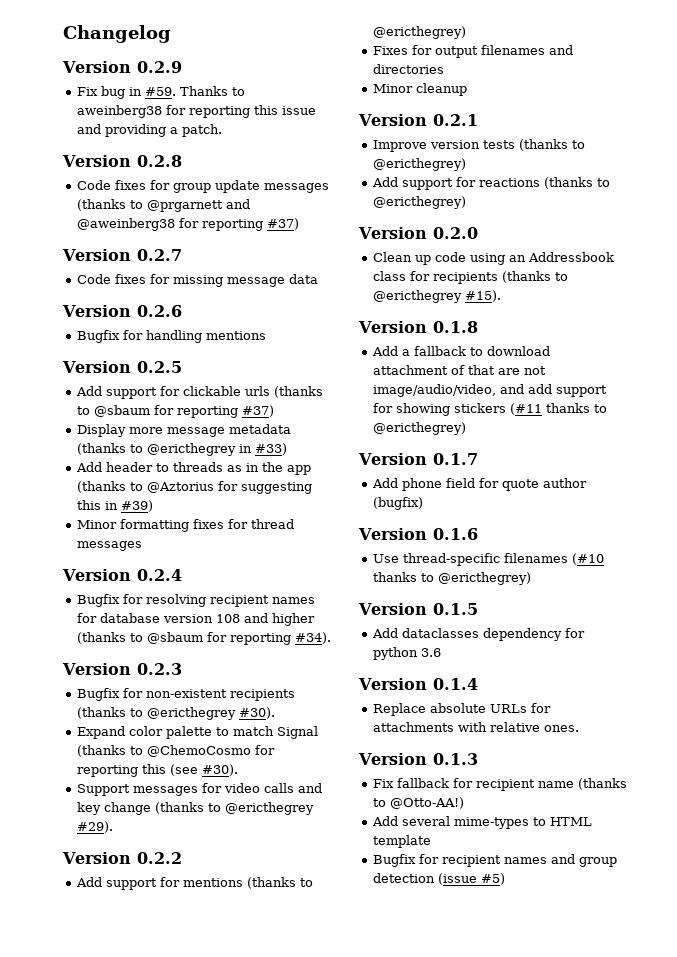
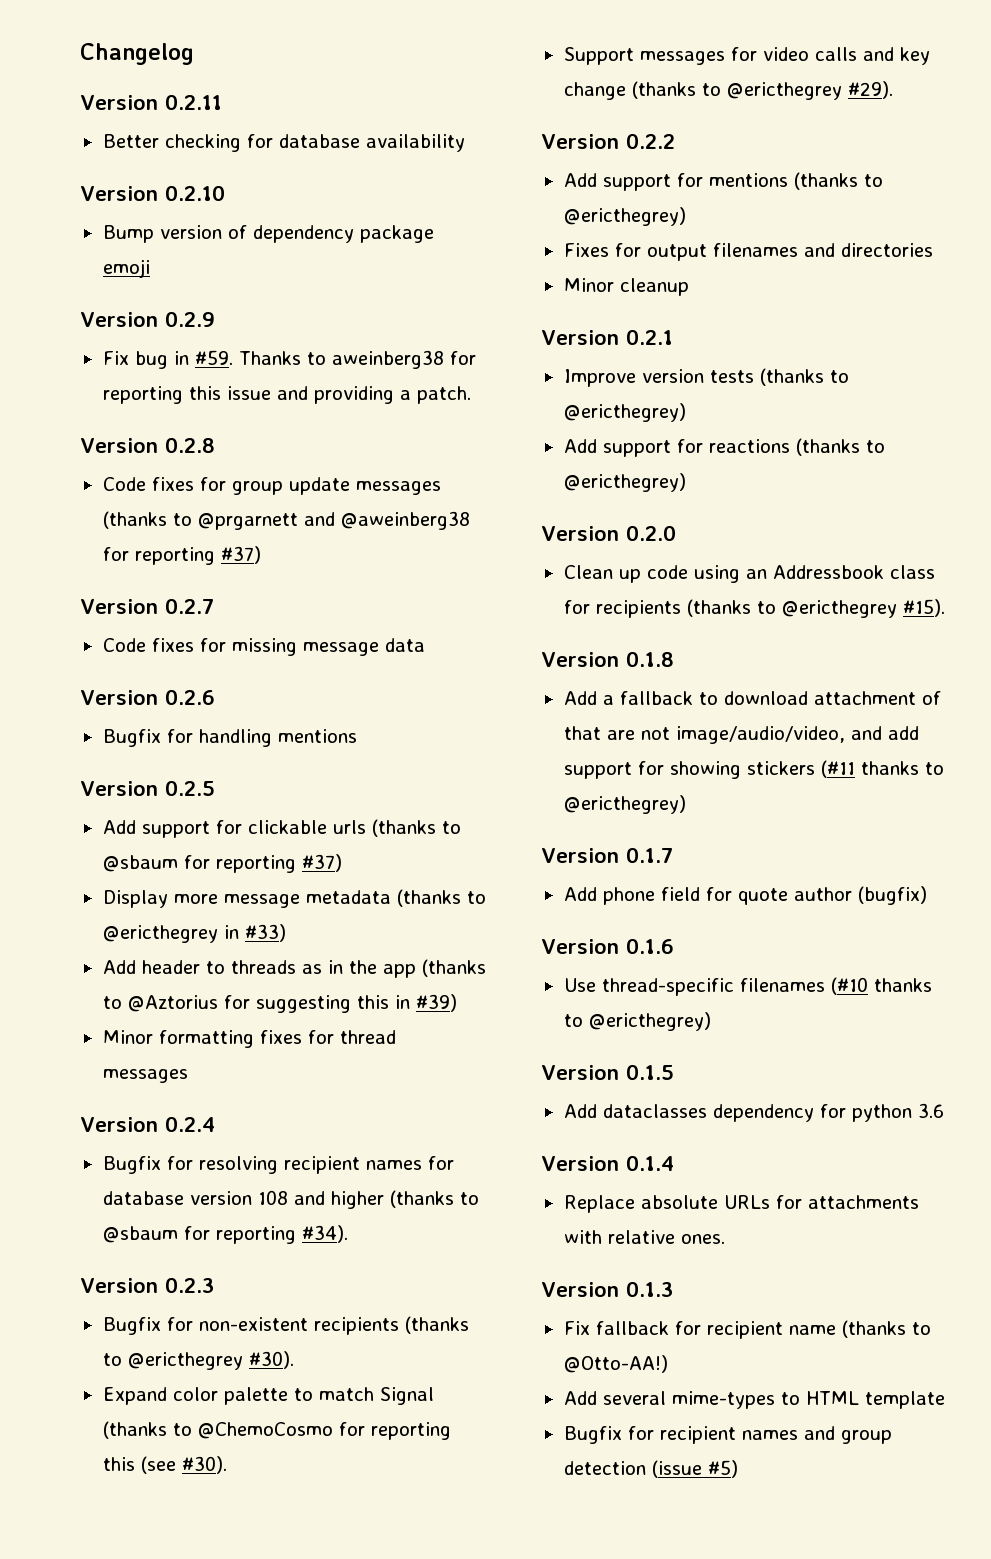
+ Version 0.2.11
+ Better checking for database availability
+ Version 0.2.10
+ Bump version of dependency package emoji

